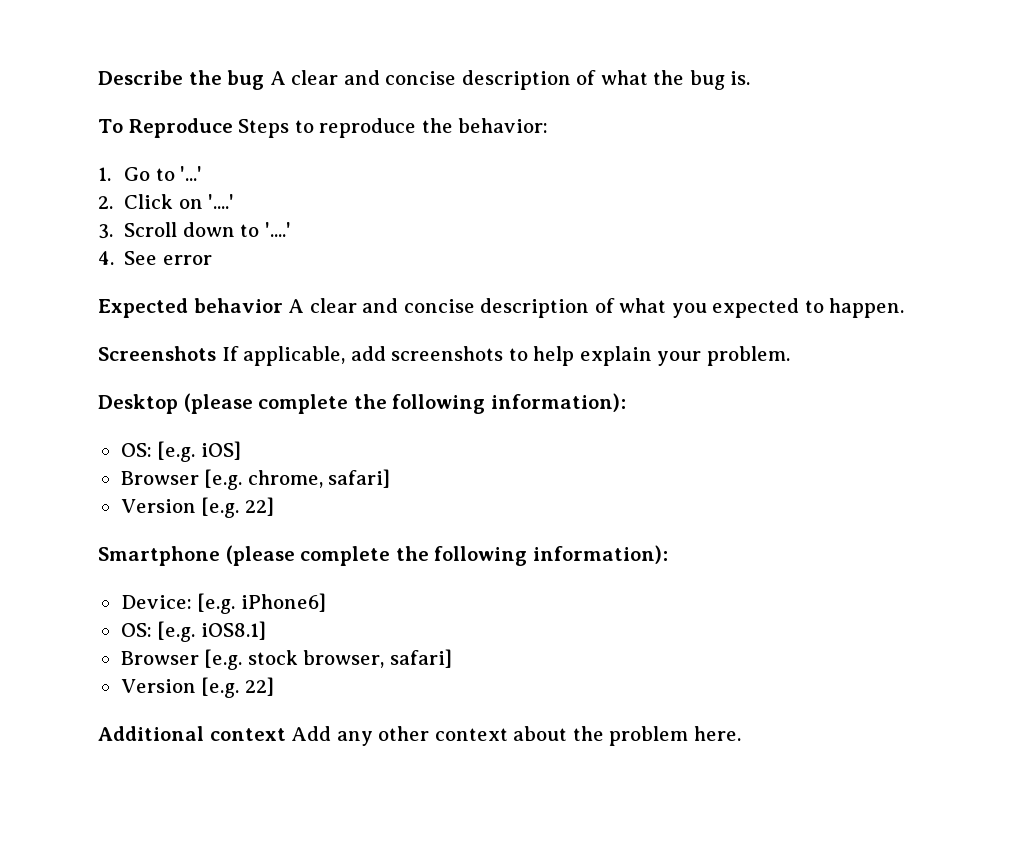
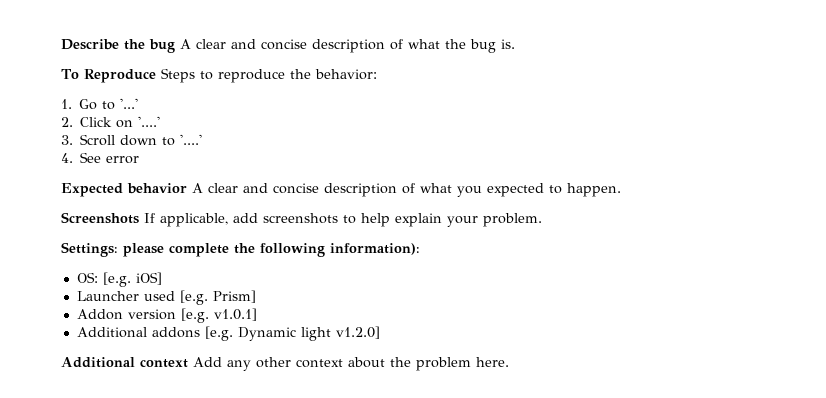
- Desktop (please complete the following information):
+ Settings: please complete the following information):
- Browser [e.g. chrome, safari]
- Version [e.g. 22]
- Smartphone (please complete the following information):
- Device: [e.g. iPhone6]
- OS: [e.g. iOS8.1]
- Browser [e.g. stock browser, safari]
- Version [e.g. 22]
+ Launcher used [e.g. Prism]
+ Addon version [e.g. v1.0.1]
+ Additional addons [e.g. Dynamic light v1.2.0]

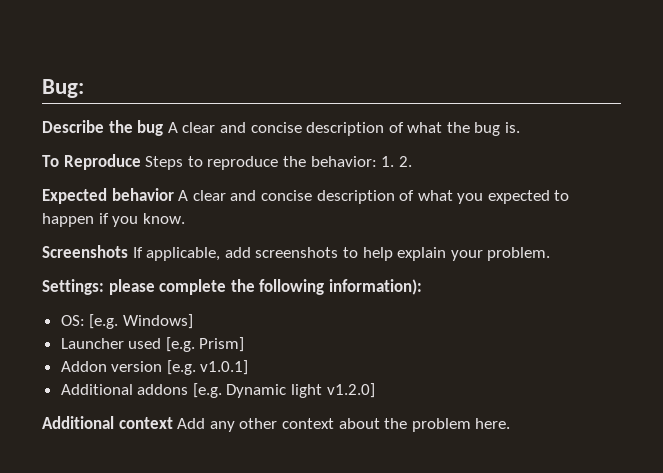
+ Bug:
- To Reproduce Steps to reproduce the behavior:
- 1. Go to '...'
- 2. Click on '....'
- 3. Scroll down to '....'
- 4. See error
+ To Reproduce Steps to reproduce the behavior: 1. 2.
- Expected behavior A clear and concise description of what you expected to happen.
+ Expected behavior A clear and concise description of what you expected to happen if you know.
- OS: [e.g. iOS]
+ OS: [e.g. Windows]

